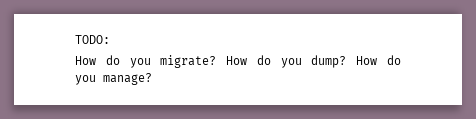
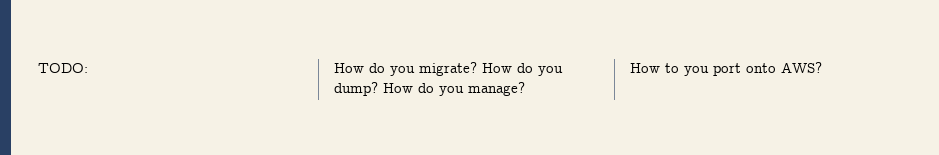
+ How to you port onto AWS?

